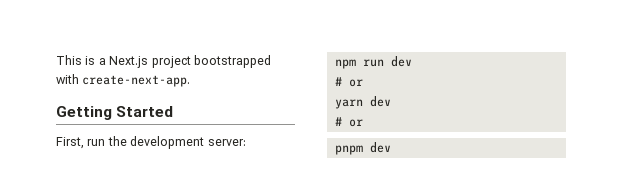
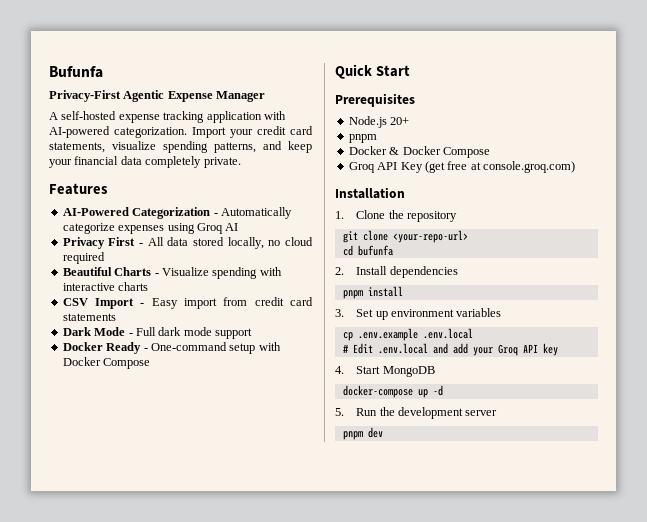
- This is a Next.js project bootstrapped with create-next-app.
- Getting Started
- First, run the development server:
- npm run dev
- # or
- yarn dev
- # or
+ Bufunfa
+ Privacy-First Agentic Expense Manager
+ A self-hosted expense tracking application with AI-powered categorization. Import your credit card statements, visualize spending patterns, and keep your financial data completely private.
+ Features
+ AI-Powered Categorization - Automatically categorize expenses using Groq AI
+ Privacy First - All data stored locally, no cloud required
+ Beautiful Charts - Visualize spending with interactive charts
+ CSV Import - Easy import from credit card statements
+ Dark Mode - Full dark mode support
+ Docker Ready - One-command setup with Docker Compose
+ Quick Start
+ Prerequisites
+ Node.js 20+
+ pnpm
+ Docker & Docker Compose
+ Groq API Key (get free at console.groq.com)
+ Installation
+ 1. Clone the repository
+ git clone <your-repo-url>
+ cd bufunfa
+ 2. Install dependencies
+ pnpm install
+ 3. Set up environment variables
+ cp .env.example .env.local
+ # Edit .env.local and add your Groq API key
+ 4. Start MongoDB
+ docker-compose up -d
+ 5. Run the development server

